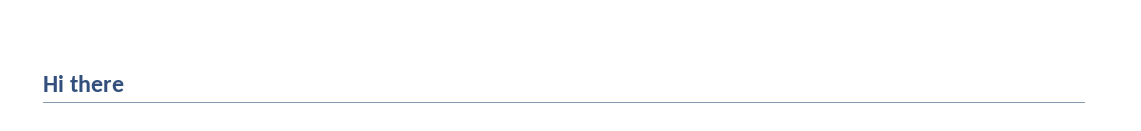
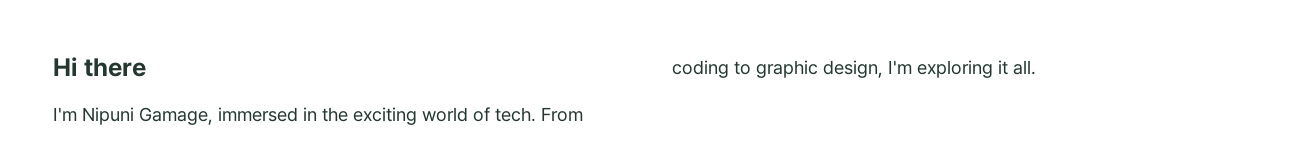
+ I'm Nipuni Gamage, immersed in the exciting world of tech. From coding to graphic design, I'm exploring it all.

